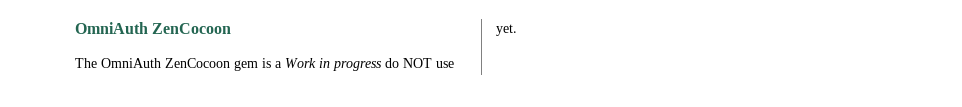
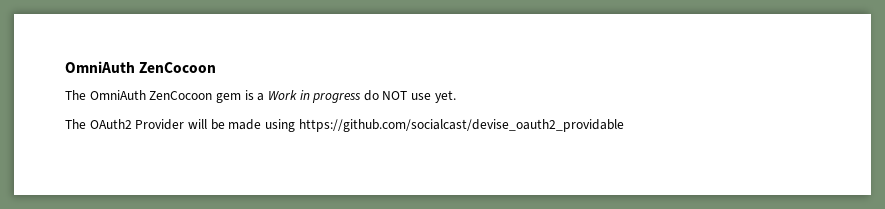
+ The OAuth2 Provider will be made using https://github.com/socialcast/devise_oauth2_providable

